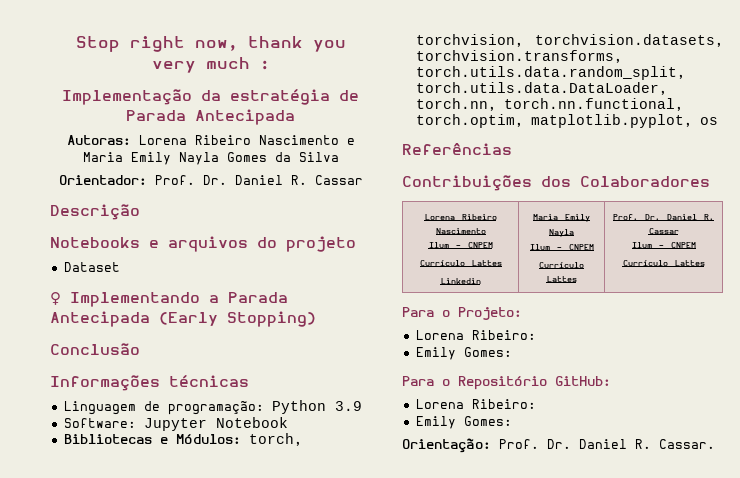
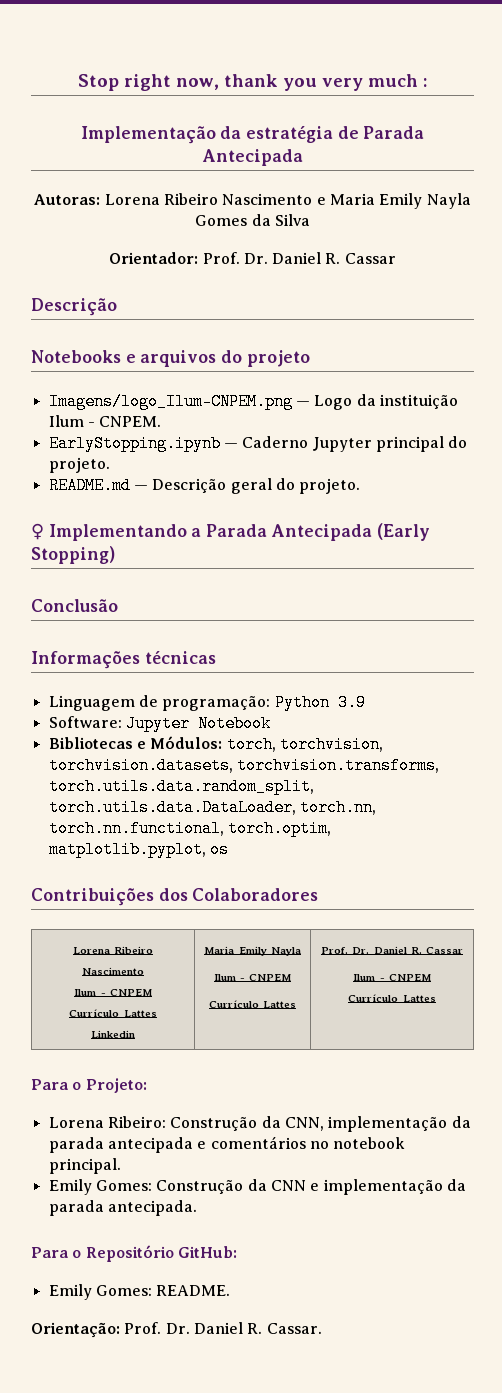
- Dataset
+ Imagens/logo_Ilum-CNPEM.png — Logo da instituição Ilum - CNPEM.
+ EarlyStopping.ipynb — Caderno Jupyter principal do projeto.
+ README.md — Descrição geral do projeto.
- Referências
  Para o Projeto:
- Lorena Ribeiro:
- Emily Gomes:
+ Lorena Ribeiro: Construção da CNN, implementação da parada antecipada e comentários no notebook principal.
+ Emily Gomes: Construção da CNN e implementação da parada antecipada.
  Para o Repositório GitHub:
- Lorena Ribeiro:
- Emily Gomes:
+ Emily Gomes: README.

